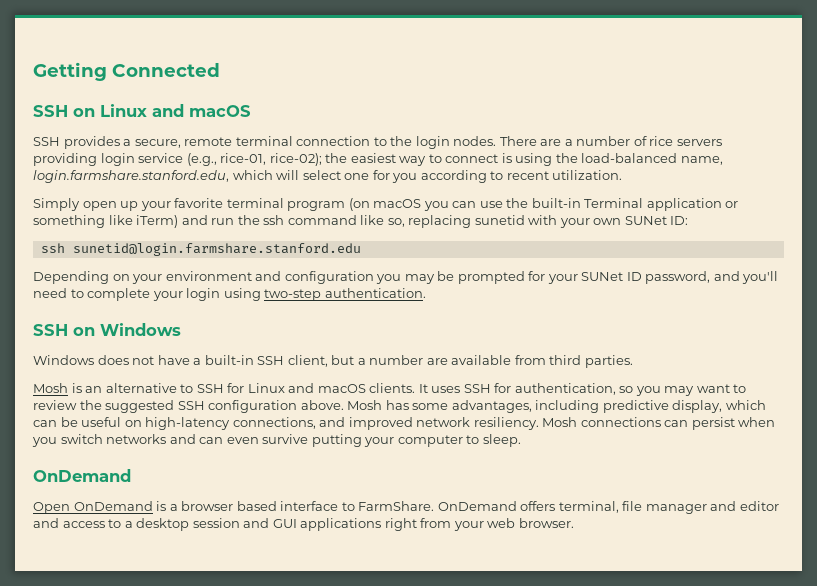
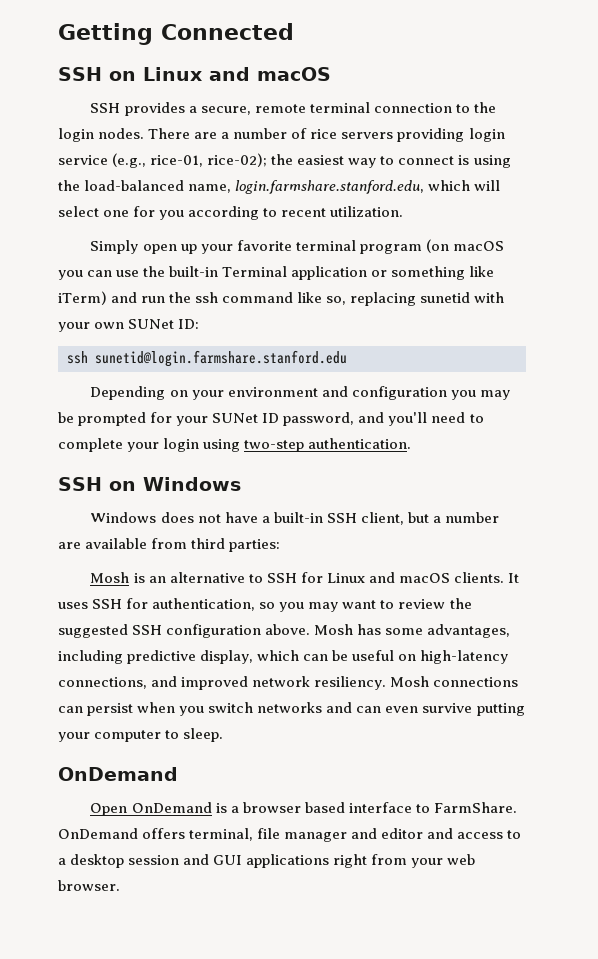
- Windows does not have a built-in SSH client, but a number are available from third parties.
+ Windows does not have a built-in SSH client, but a number are available from third parties:

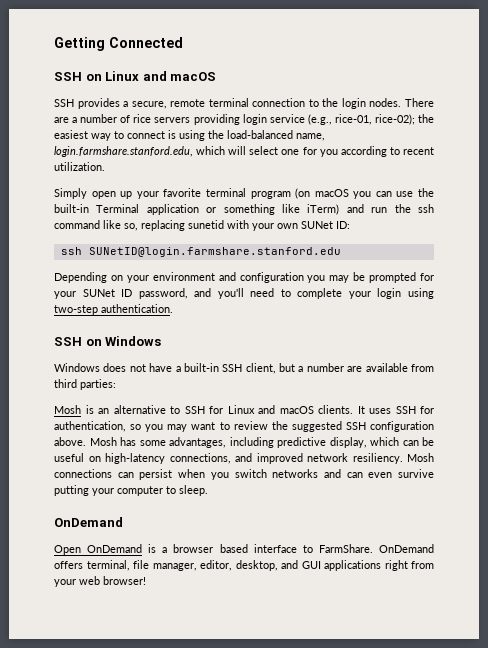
- ssh sunetid@login.farmshare.stanford.edu
+ ssh SUNetID@login.farmshare.stanford.edu
- OnDemand offers terminal, file manager and editor and access to a desktop session and GUI applications right from your web browser.
+ OnDemand offers terminal, file manager, editor, desktop, and GUI applications right from your web browser!

